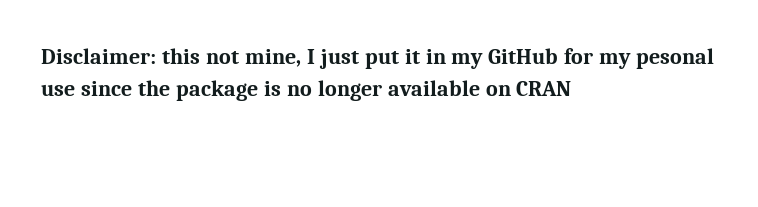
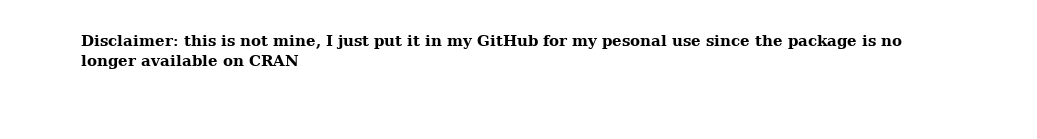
- Disclaimer: this not mine, I just put it in my GitHub for my pesonal use since the package is no longer available on CRAN
+ Disclaimer: this is not mine, I just put it in my GitHub for my pesonal use since the package is no longer available on CRAN

